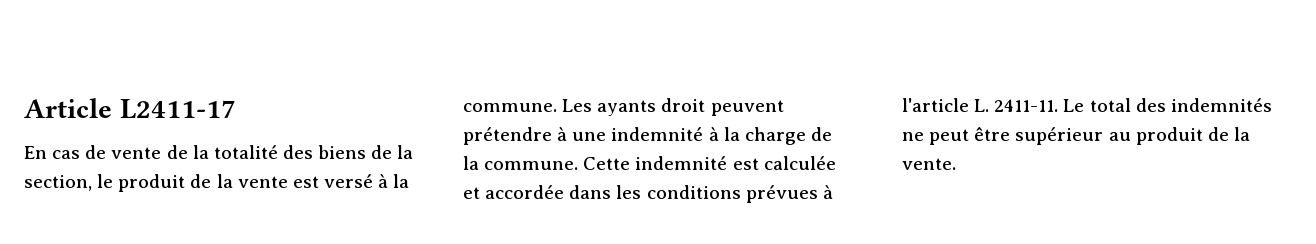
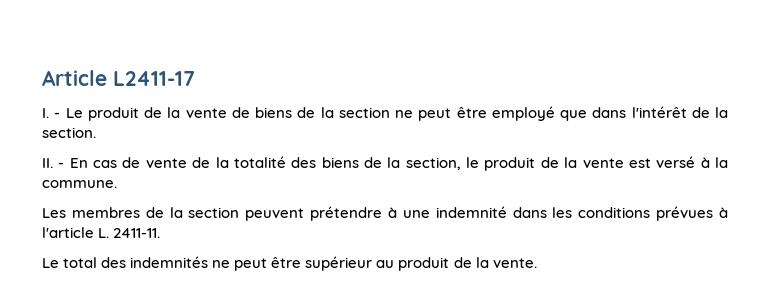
- En cas de vente de la totalité des biens de la section, le produit de la vente est versé à la commune. Les ayants droit peuvent prétendre à une indemnité à la charge de la commune. Cette indemnité est calculée et accordée dans les conditions prévues à l'article L. 2411-11. Le total des indemnités ne peut être supérieur au produit de la vente.
+ I. - Le produit de la vente de biens de la section ne peut être employé que dans l'intérêt de la section.
+ II. - En cas de vente de la totalité des biens de la section, le produit de la vente est versé à la commune.
+ Les membres de la section peuvent prétendre à une indemnité dans les conditions prévues à l'article L. 2411-11.
+ Le total des indemnités ne peut être supérieur au produit de la vente.

